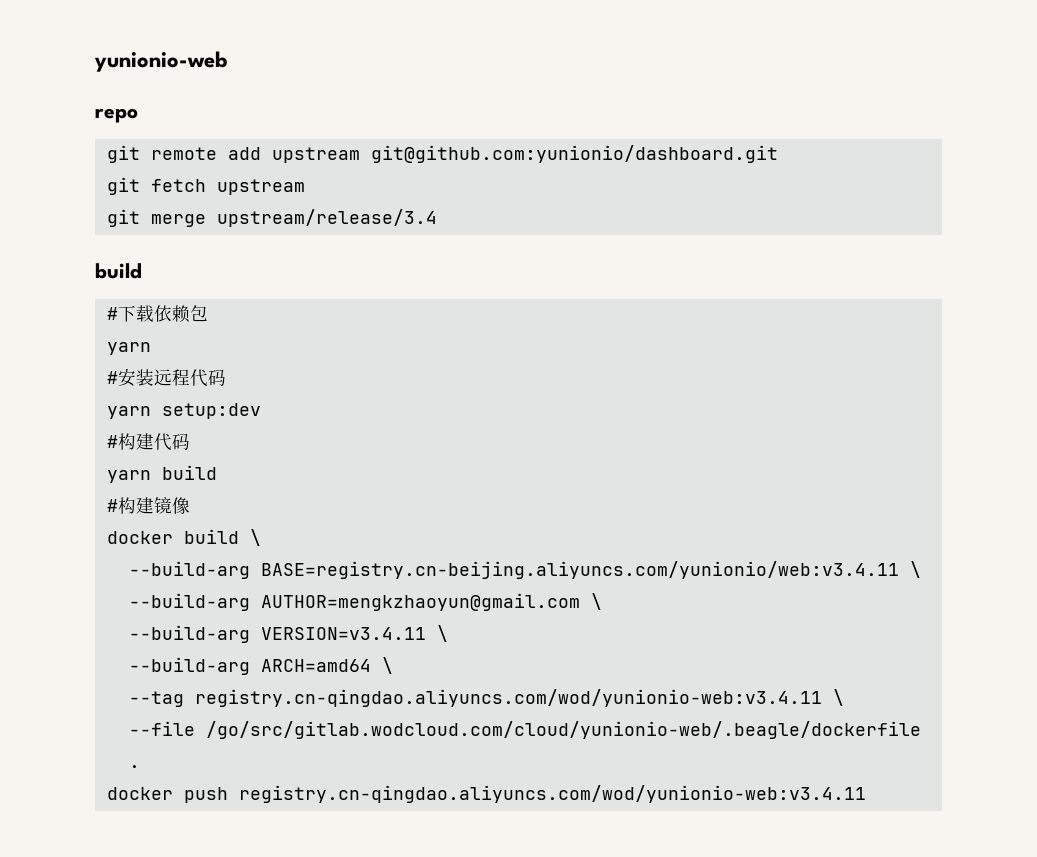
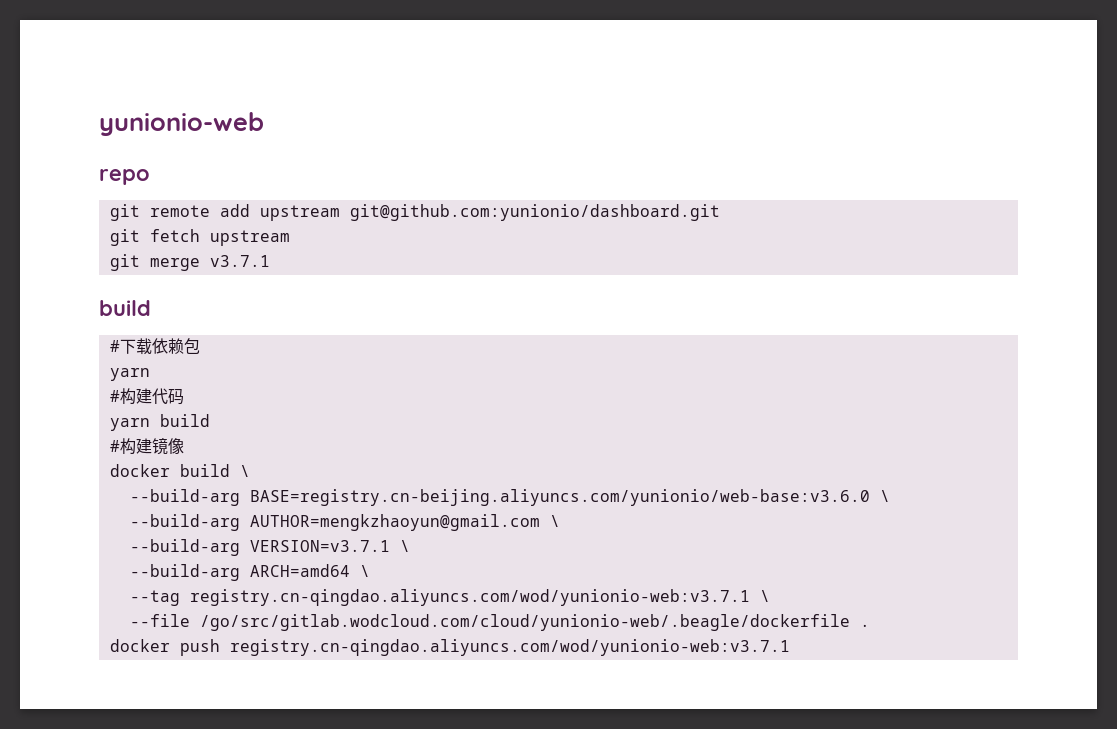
- git merge upstream/release/3.4
+ git merge v3.7.1
- #安装远程代码
- yarn setup:dev
- --build-arg BASE=registry.cn-beijing.aliyuncs.com/yunionio/web:v3.4.11 \
+ --build-arg BASE=registry.cn-beijing.aliyuncs.com/yunionio/web-base:v3.6.0 \
- --build-arg VERSION=v3.4.11 \
+ --build-arg VERSION=v3.7.1 \
- --tag registry.cn-qingdao.aliyuncs.com/wod/yunionio-web:v3.4.11 \
+ --tag registry.cn-qingdao.aliyuncs.com/wod/yunionio-web:v3.7.1 \
- docker push registry.cn-qingdao.aliyuncs.com/wod/yunionio-web:v3.4.11
+ docker push registry.cn-qingdao.aliyuncs.com/wod/yunionio-web:v3.7.1

